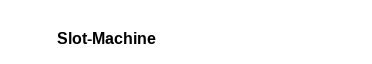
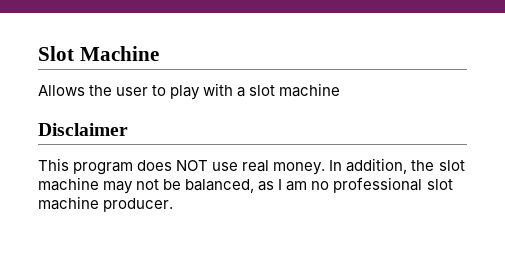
- Slot-Machine
+ Slot Machine
+ Allows the user to play with a slot machine
+ Disclaimer
+ This program does NOT use real money. In addition, the slot machine may not be balanced, as I am no professional slot machine producer.

